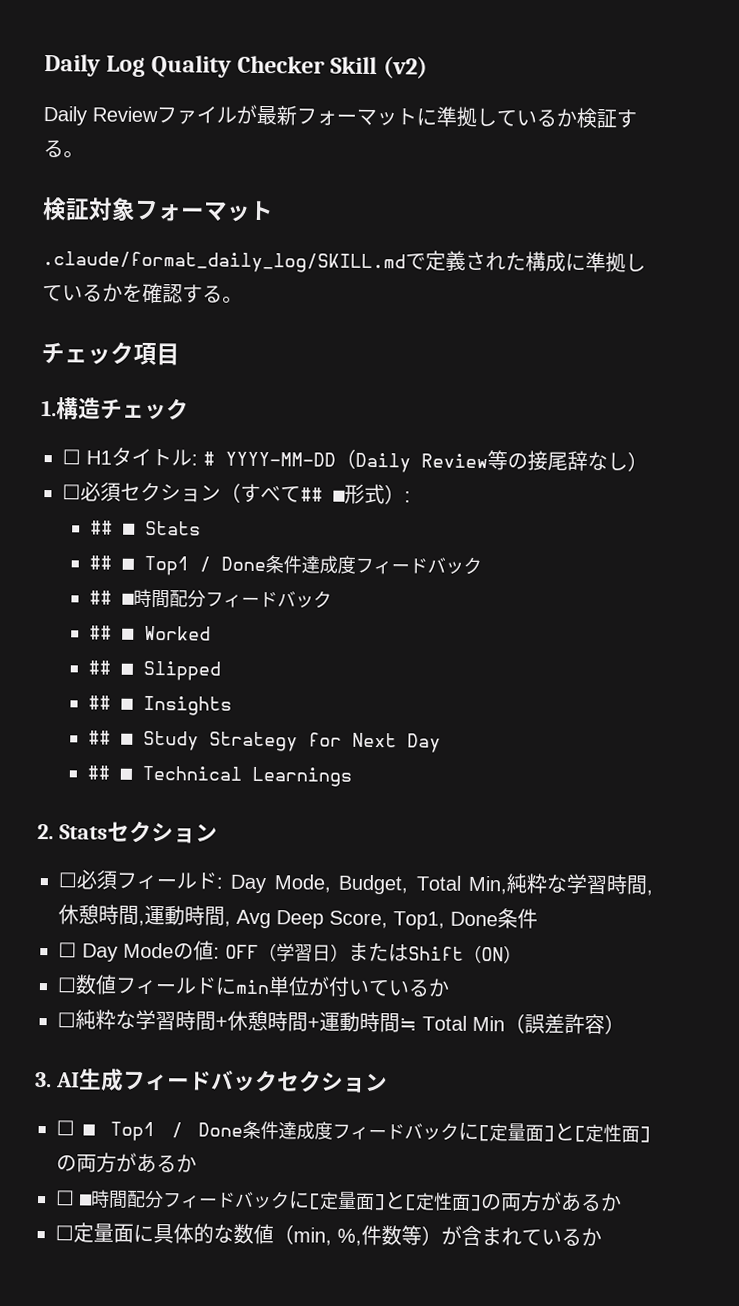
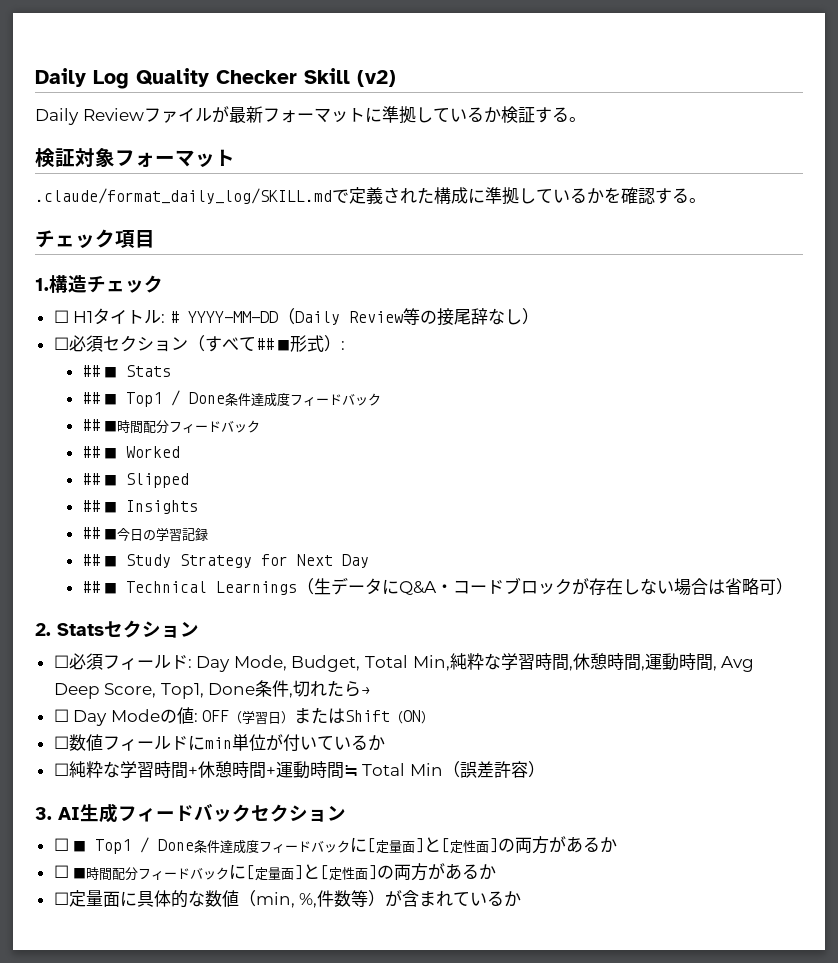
+ ## ■今日の学習記録
- ## ■ Technical Learnings
+ ## ■ Technical Learnings（生データにQ&A・コードブロックが存在しない場合は省略可）
- ☐必須フィールド: Day Mode, Budget, Total Min,純粋な学習時間,休憩時間,運動時間, Avg Deep Score, Top1, Done条件
+ ☐必須フィールド: Day Mode, Budget, Total Min,純粋な学習時間,休憩時間,運動時間, Avg Deep Score, Top1, Done条件,切れたら→

